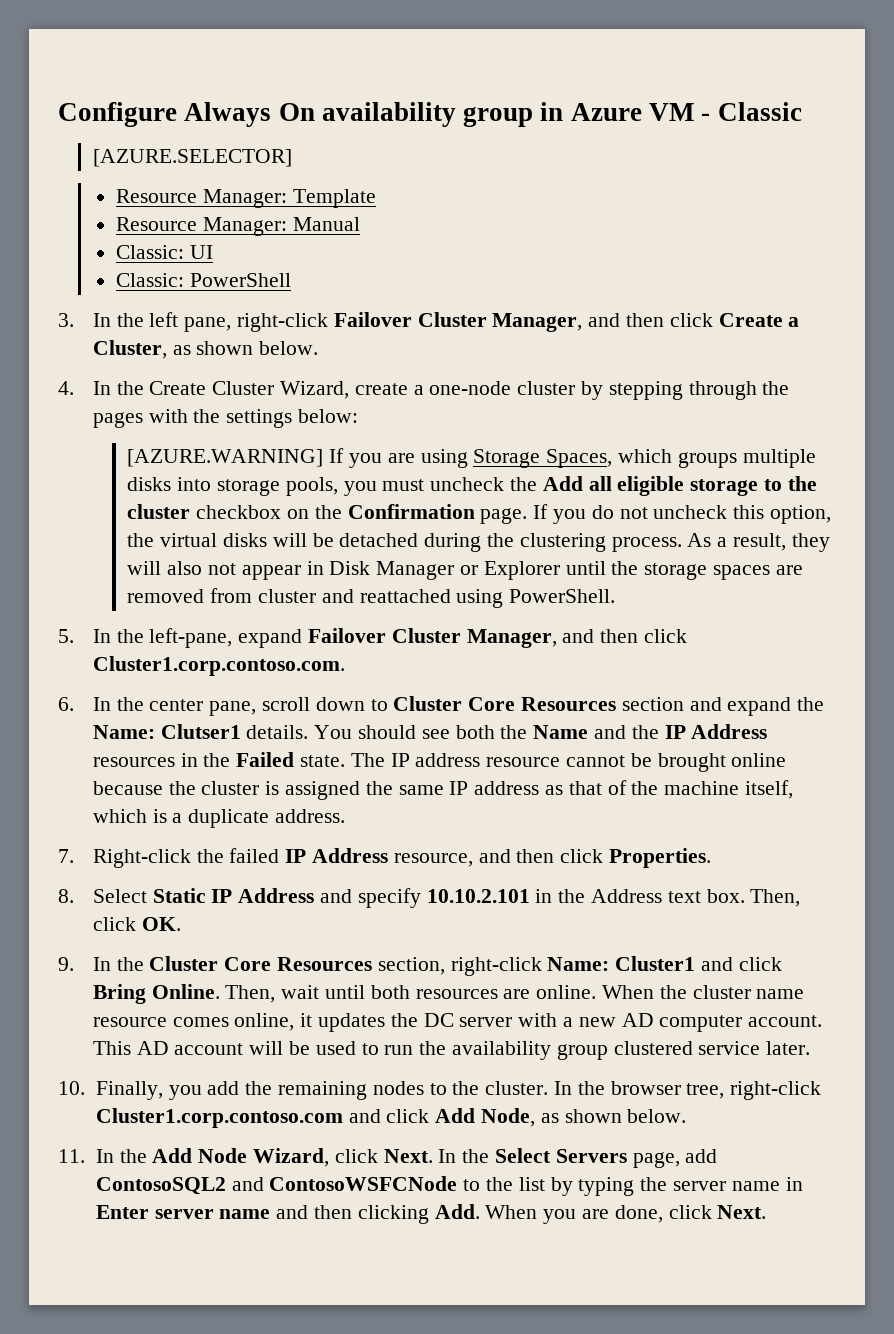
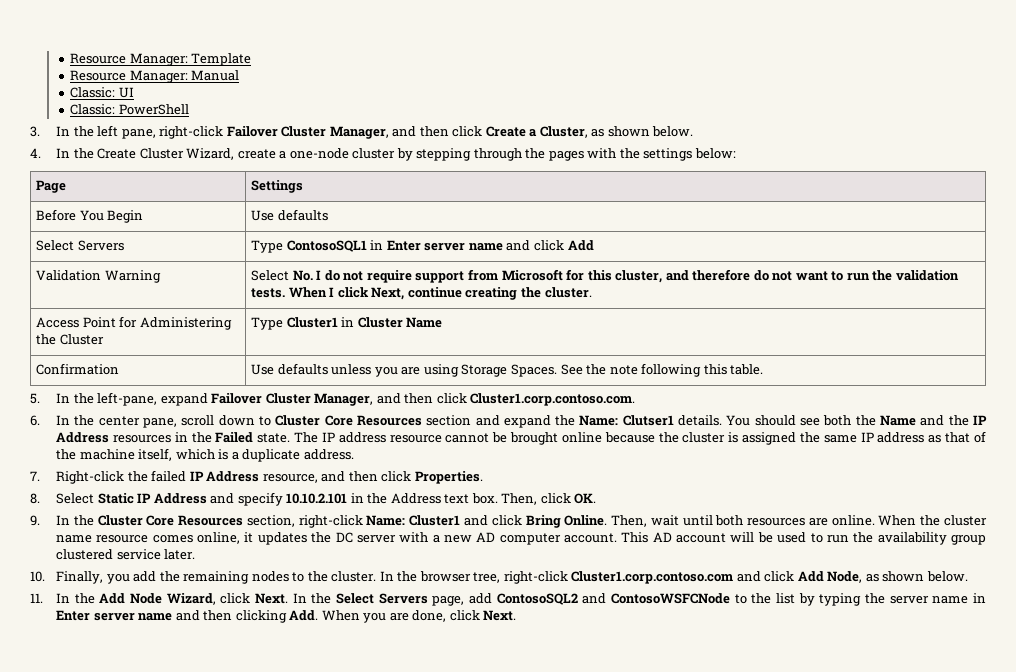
- Configure Always On availability group in Azure VM - Classic
- [AZURE.SELECTOR]
- [AZURE.WARNING] If you are using Storage Spaces, which groups multiple disks into storage pools, you must uncheck the Add all eligible storage to the cluster checkbox on the Confirmation page. If you do not uncheck this option, the virtual disks will be detached during the clustering process. As a result, they will also not appear in Disk Manager or Explorer until the storage spaces are removed from cluster and reattached using PowerShell.
+ Page | Settings
+ Before You Begin | Use defaults
+ Select Servers | Type ContosoSQL1 in Enter server name and click Add
+ Validation Warning | Select No. I do not require support from Microsoft for this cluster, and therefore do not want to run the validation tests. When I click Next, continue creating the cluster.
+ Access Point for Administering the Cluster | Type Cluster1 in Cluster Name
+ Confirmation | Use defaults unless you are using Storage Spaces. See the note following this table.

